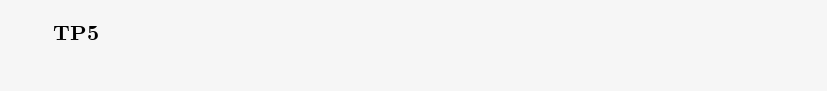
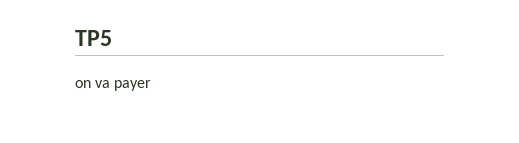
+ on va payer

